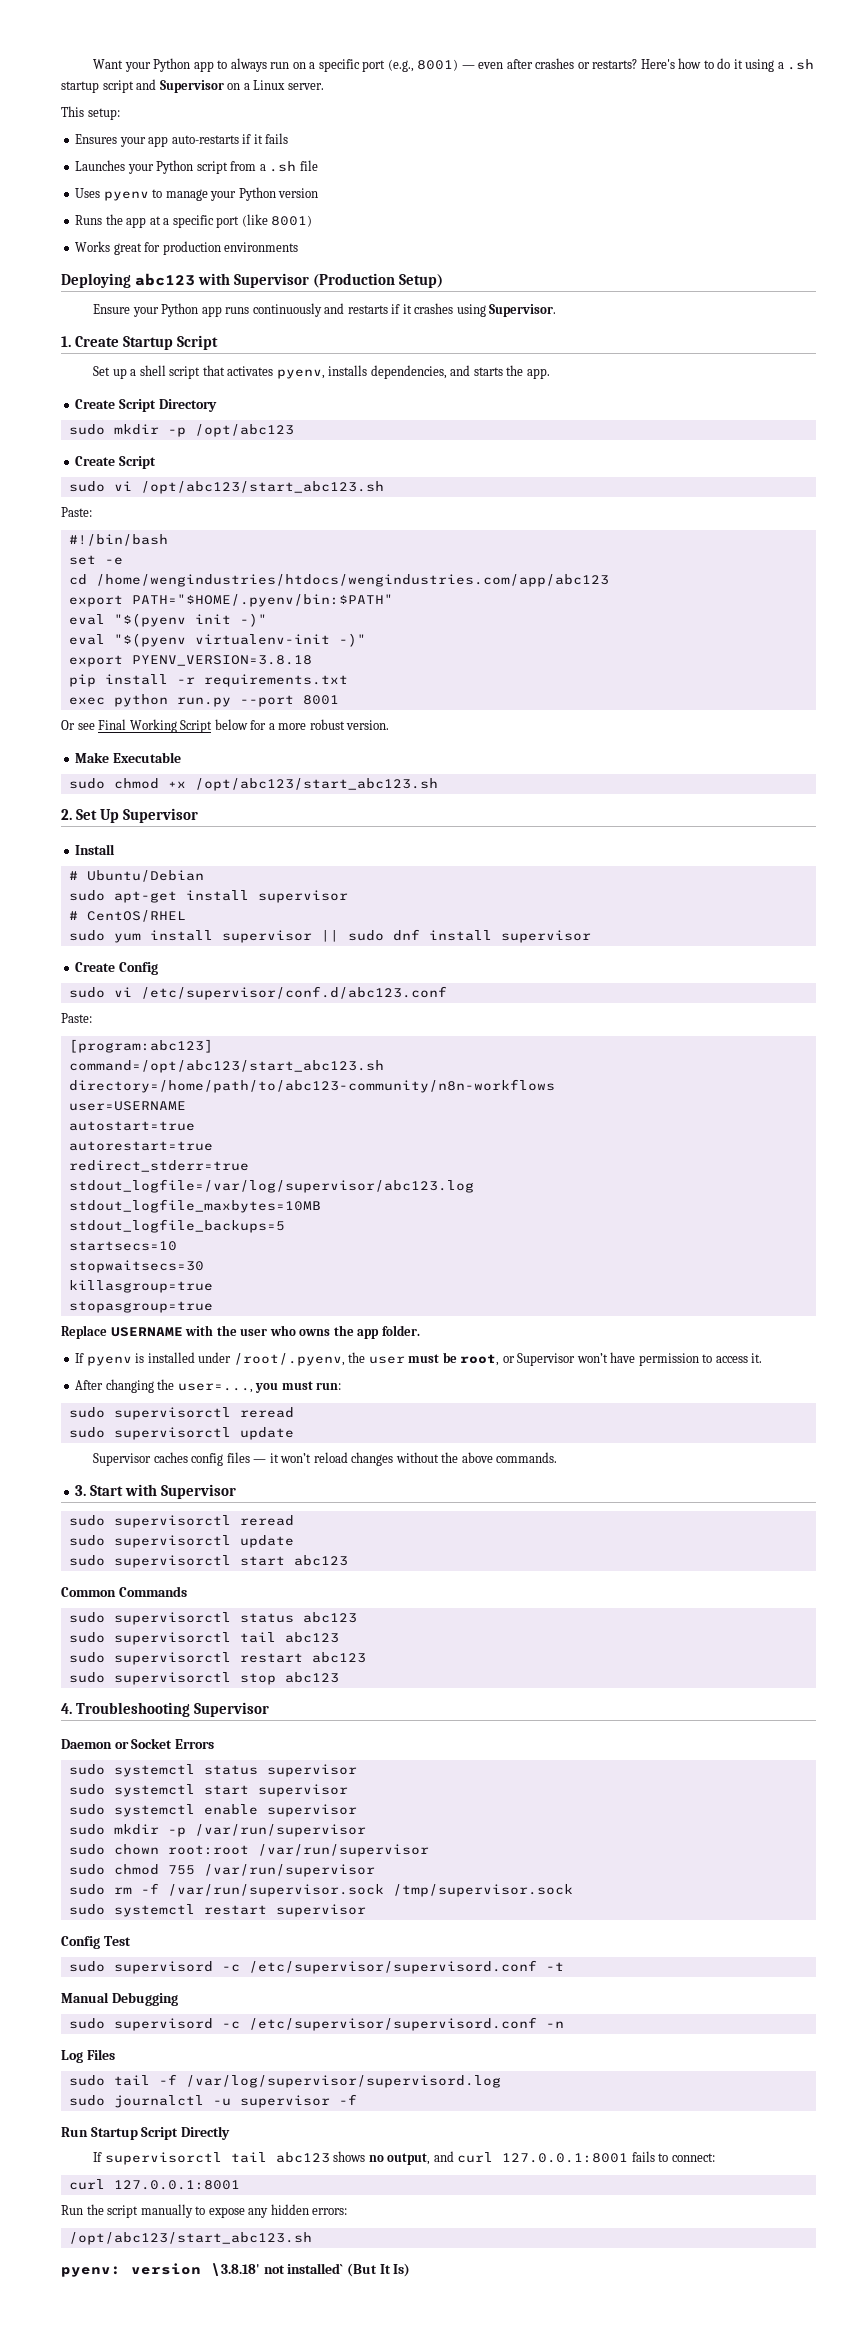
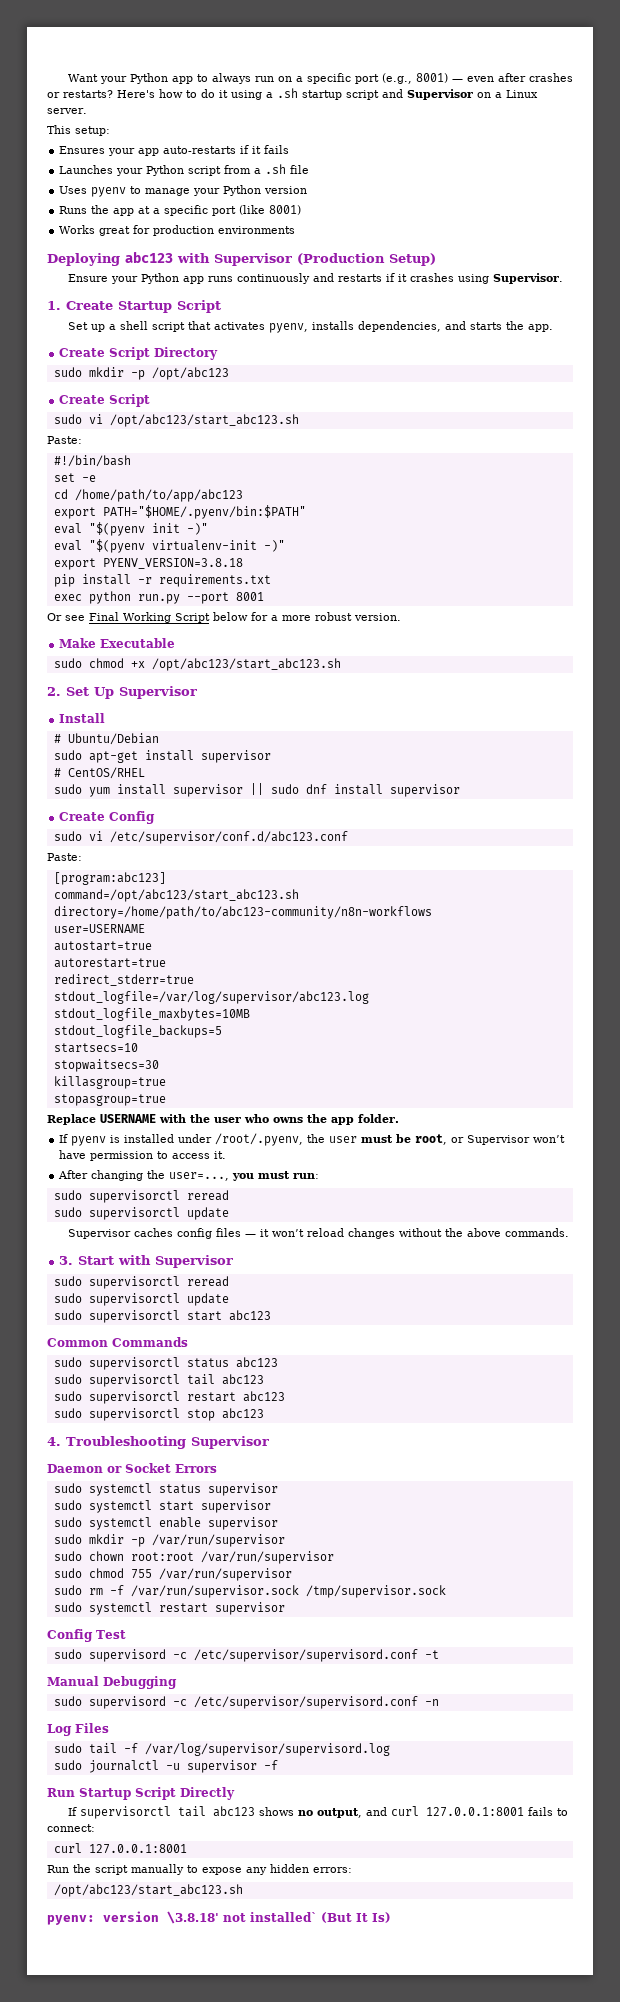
- cd /home/wengindustries/htdocs/wengindustries.com/app/abc123
+ cd /home/path/to/app/abc123

